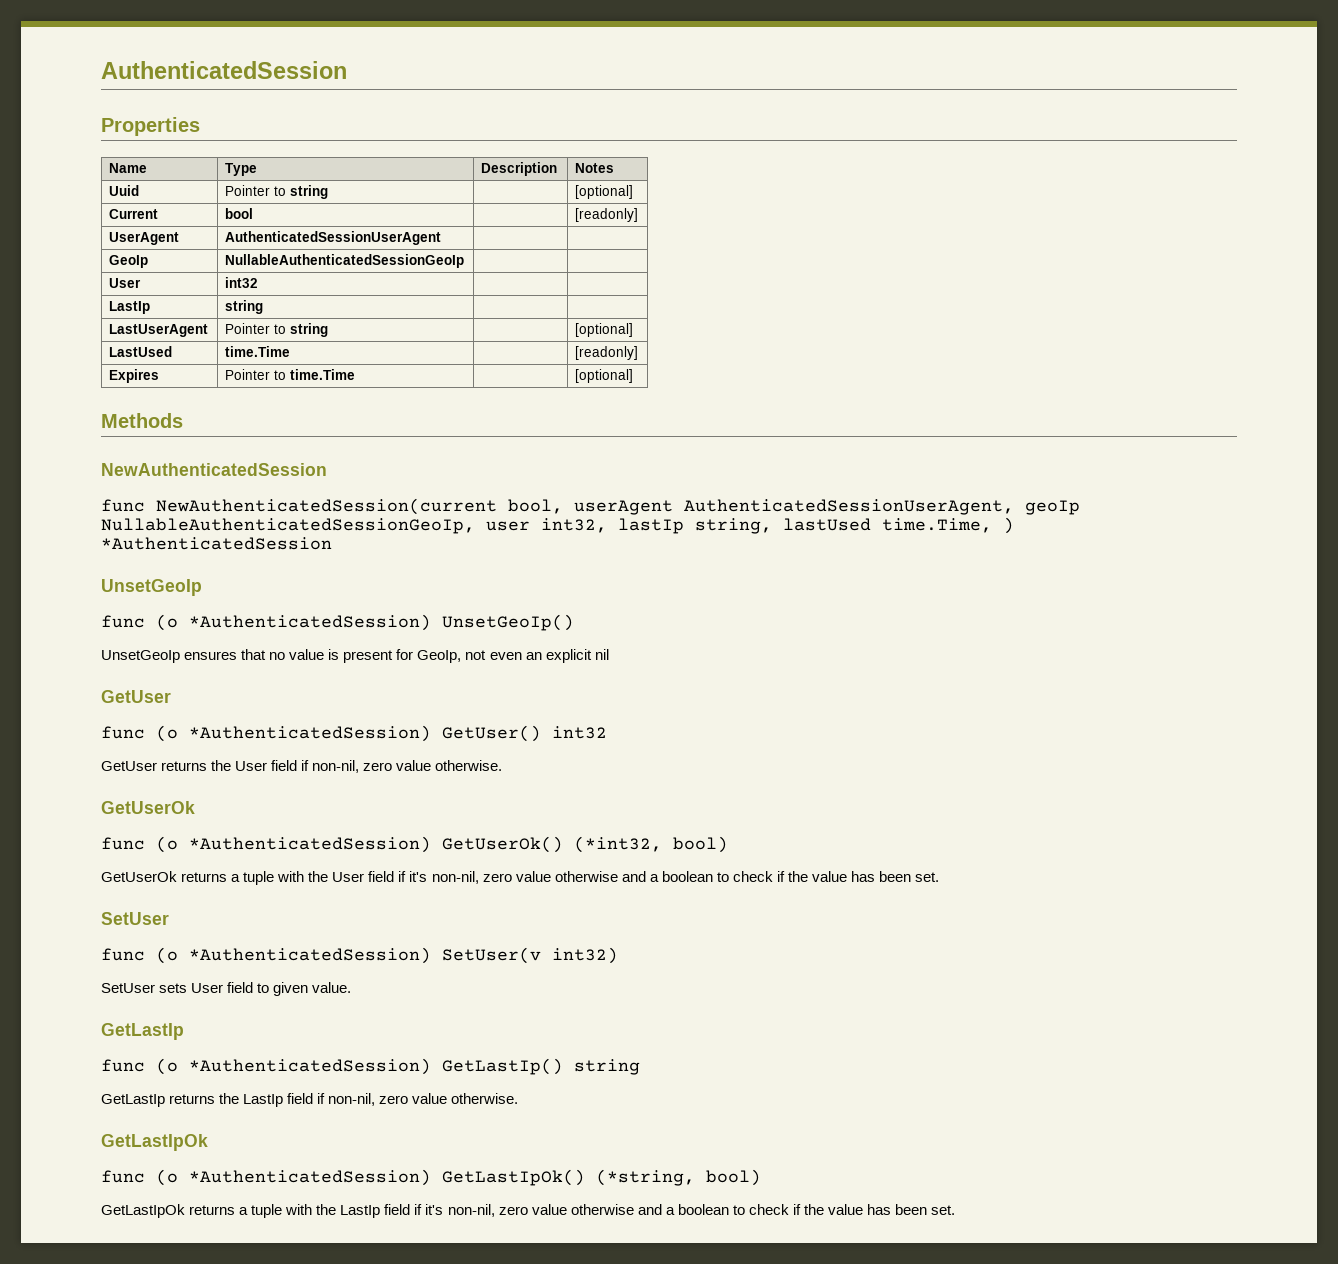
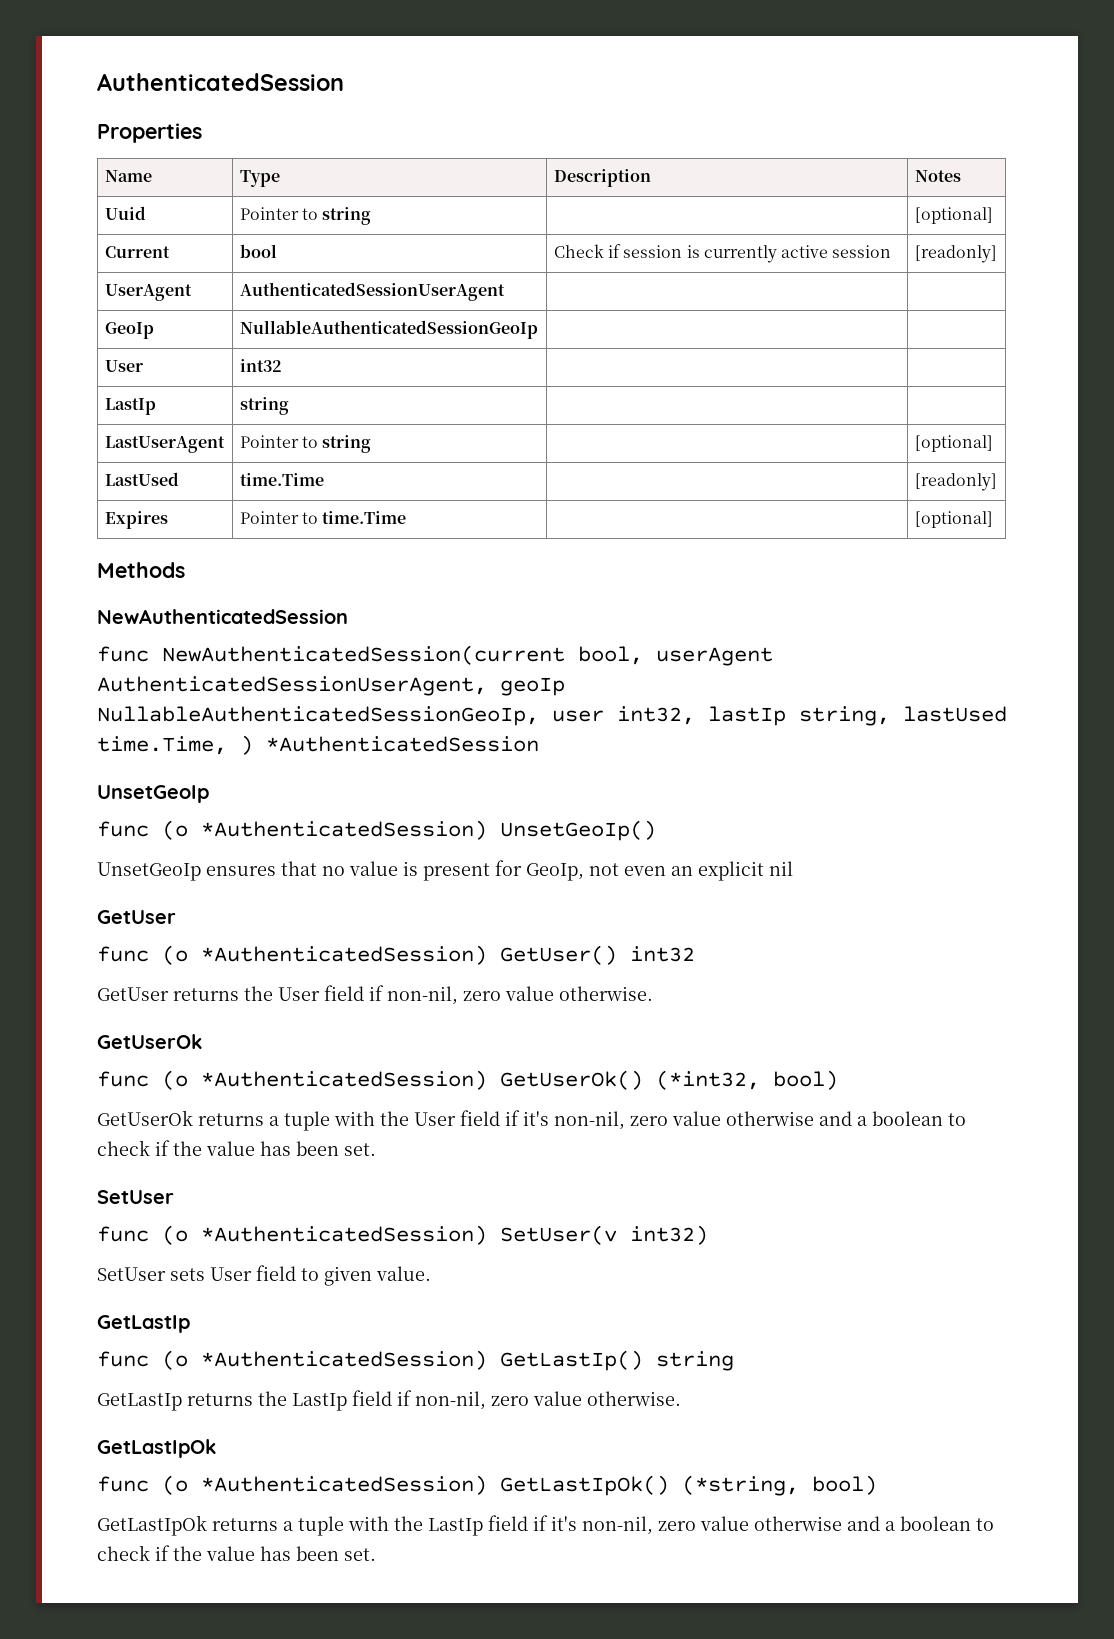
- Current | bool | | [readonly]
+ Current | bool | Check if session is currently active session | [readonly]

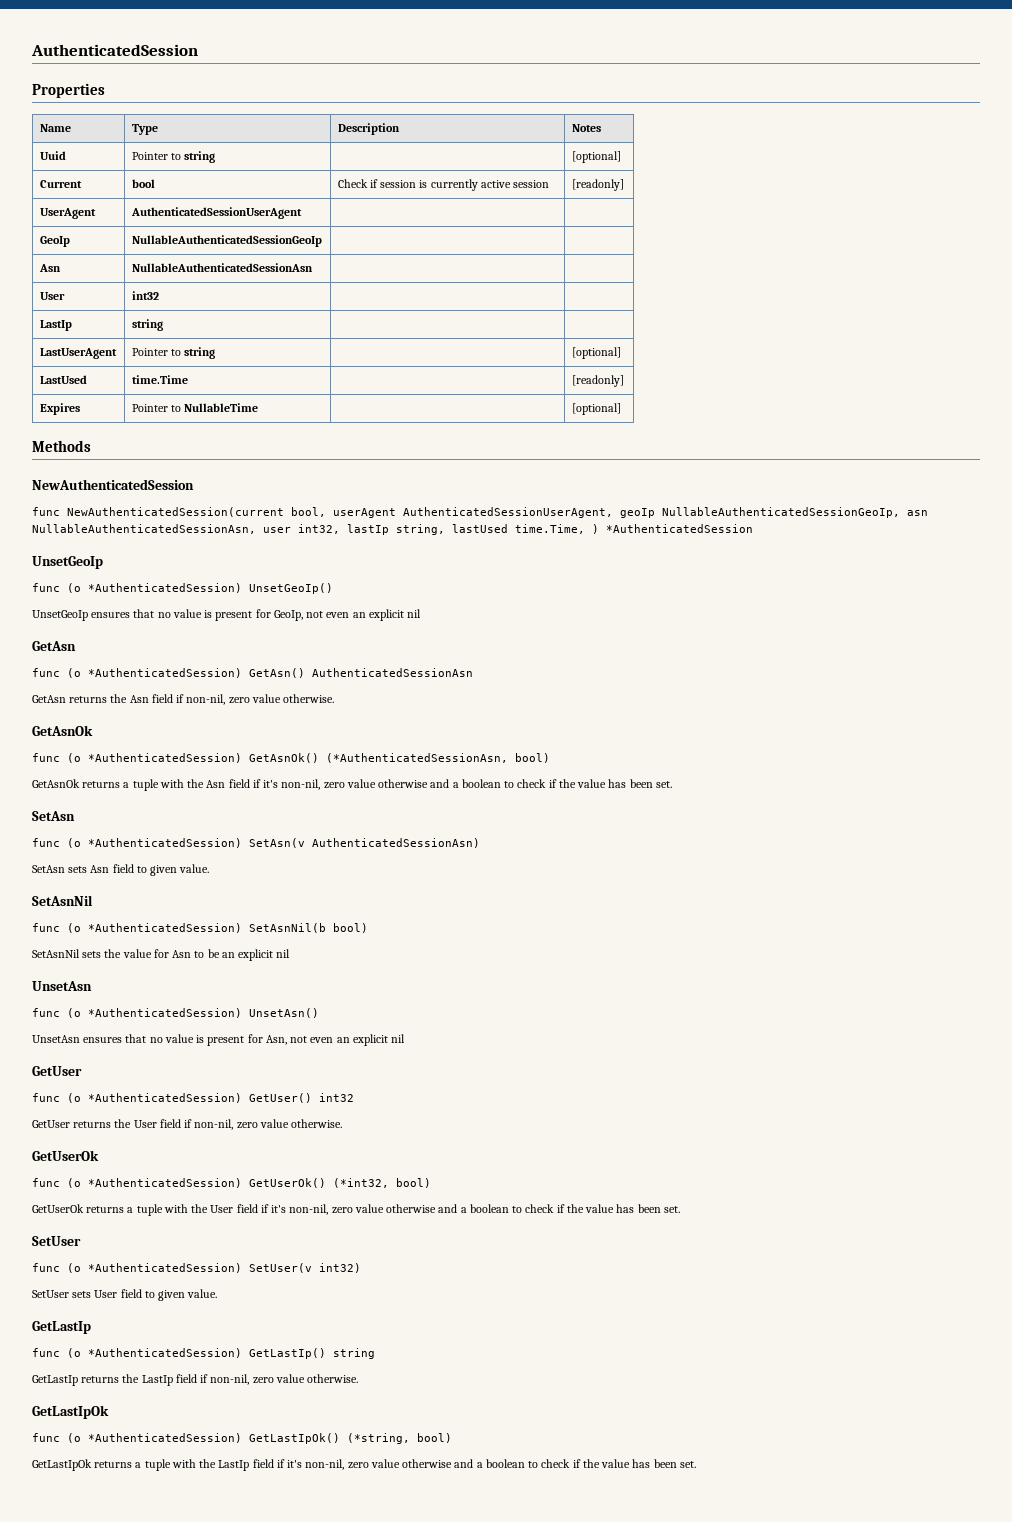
+ Asn | NullableAuthenticatedSessionAsn | |
- Expires | Pointer to time.Time | | [optional]
+ Expires | Pointer to NullableTime | | [optional]
- func NewAuthenticatedSession(current bool, userAgent AuthenticatedSessionUserAgent, geoIp NullableAuthenticatedSessionGeoIp, user int32, lastIp string, lastUsed time.Time, ) *AuthenticatedSession
+ func NewAuthenticatedSession(current bool, userAgent AuthenticatedSessionUserAgent, geoIp NullableAuthenticatedSessionGeoIp, asn NullableAuthenticatedSessionAsn, user int32, lastIp string, lastUsed time.Time, ) *AuthenticatedSession
  UnsetGeoIp ensures that no value is present for GeoIp, not even an explicit nil
+ GetAsn
+ func (o *AuthenticatedSession) GetAsn() AuthenticatedSessionAsn
+ GetAsn returns the Asn field if non-nil, zero value otherwise.
+ GetAsnOk
+ func (o *AuthenticatedSession) GetAsnOk() (*AuthenticatedSessionAsn, bool)
+ GetAsnOk returns a tuple with the Asn field if it's non-nil, zero value otherwise and a boolean to check if the value has been set.
+ SetAsn
+ func (o *AuthenticatedSession) SetAsn(v AuthenticatedSessionAsn)
+ SetAsn sets Asn field to given value.
+ SetAsnNil
+ func (o *AuthenticatedSession) SetAsnNil(b bool)
+ SetAsnNil sets the value for Asn to be an explicit nil
+ UnsetAsn
+ func (o *AuthenticatedSession) UnsetAsn()
+ UnsetAsn ensures that no value is present for Asn, not even an explicit nil

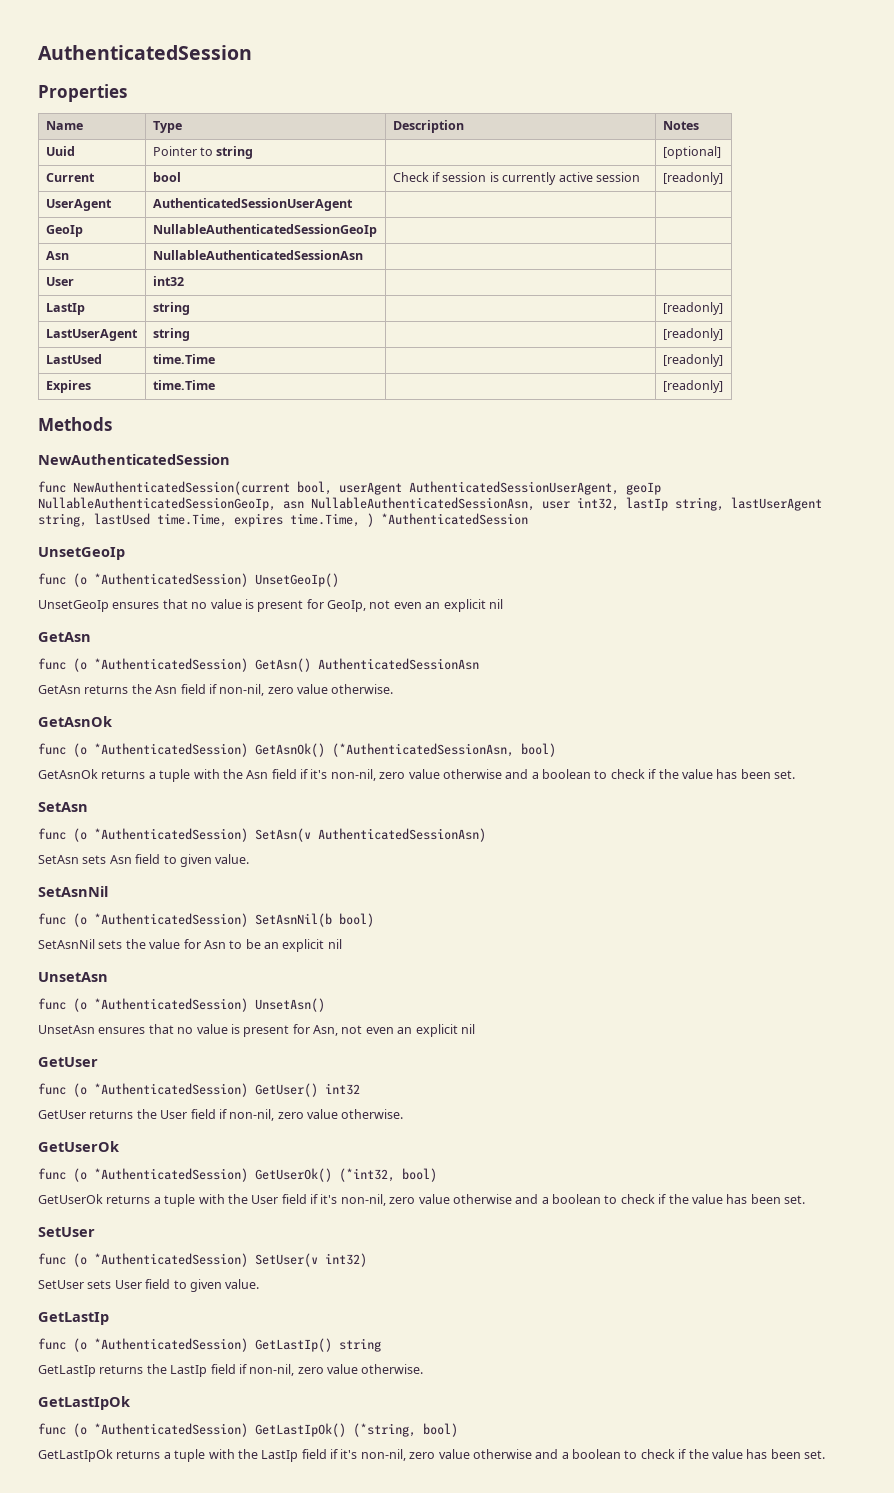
- LastIp | string | |
+ LastIp | string | | [readonly]
- LastUserAgent | Pointer to string | | [optional]
+ LastUserAgent | string | | [readonly]
- Expires | Pointer to NullableTime | | [optional]
+ Expires | time.Time | | [readonly]
- func NewAuthenticatedSession(current bool, userAgent AuthenticatedSessionUserAgent, geoIp NullableAuthenticatedSessionGeoIp, asn NullableAuthenticatedSessionAsn, user int32, lastIp string, lastUsed time.Time, ) *AuthenticatedSession
+ func NewAuthenticatedSession(current bool, userAgent AuthenticatedSessionUserAgent, geoIp NullableAuthenticatedSessionGeoIp, asn NullableAuthenticatedSessionAsn, user int32, lastIp string, lastUserAgent string, lastUsed time.Time, expires time.Time, ) *AuthenticatedSession

